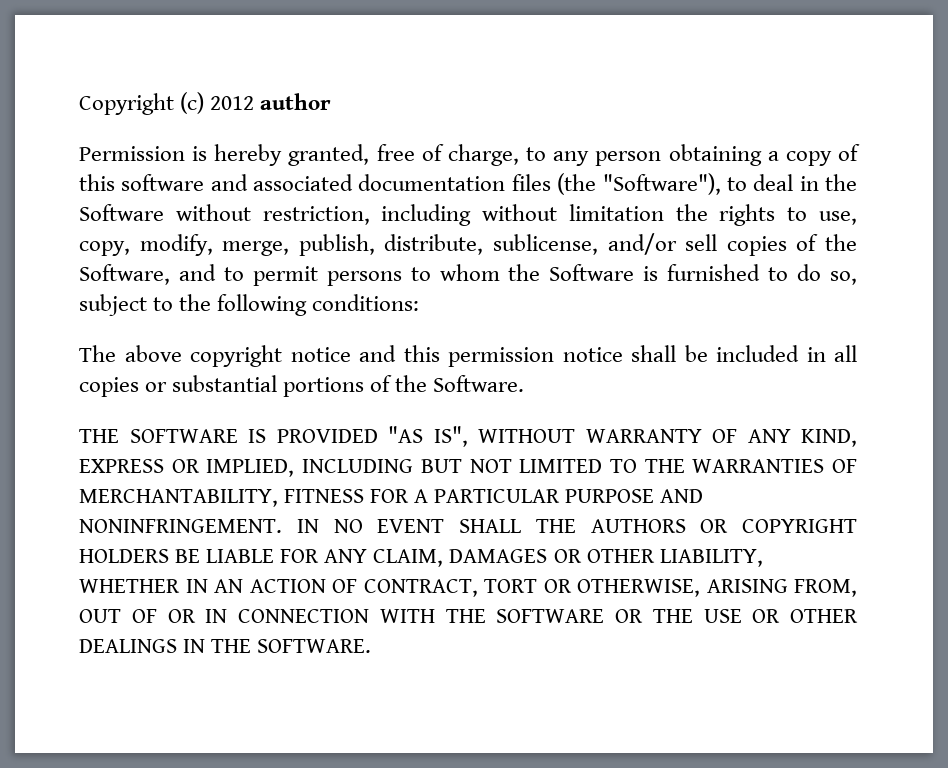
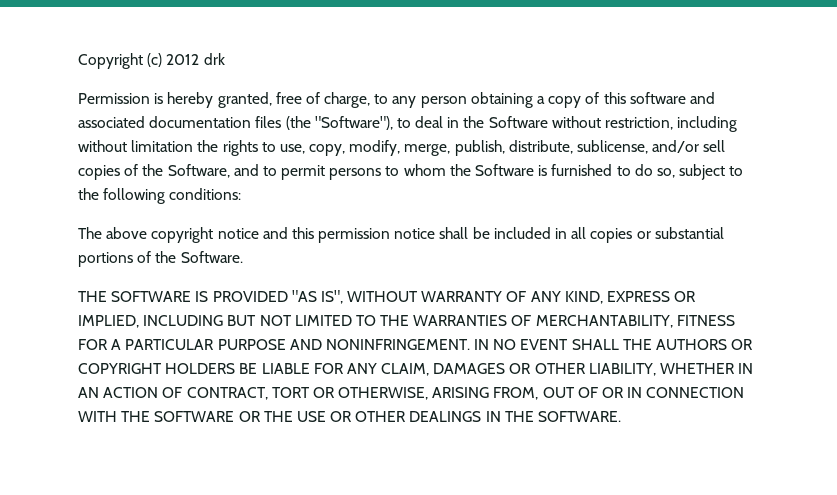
- Copyright (c) 2012 author
+ Copyright (c) 2012 drk

